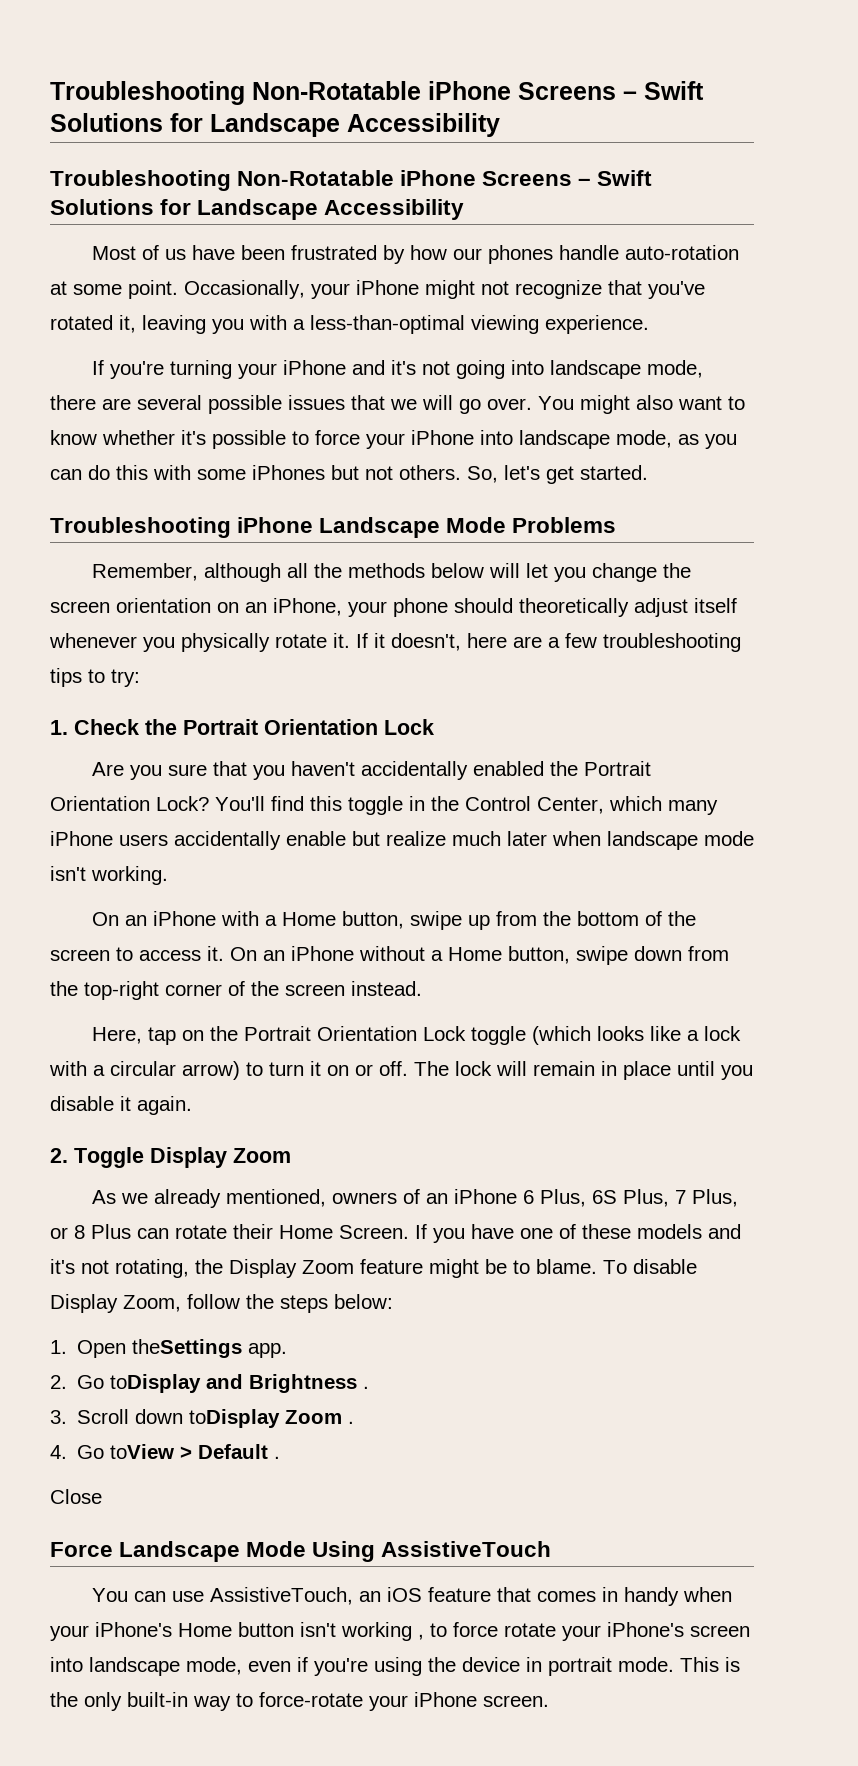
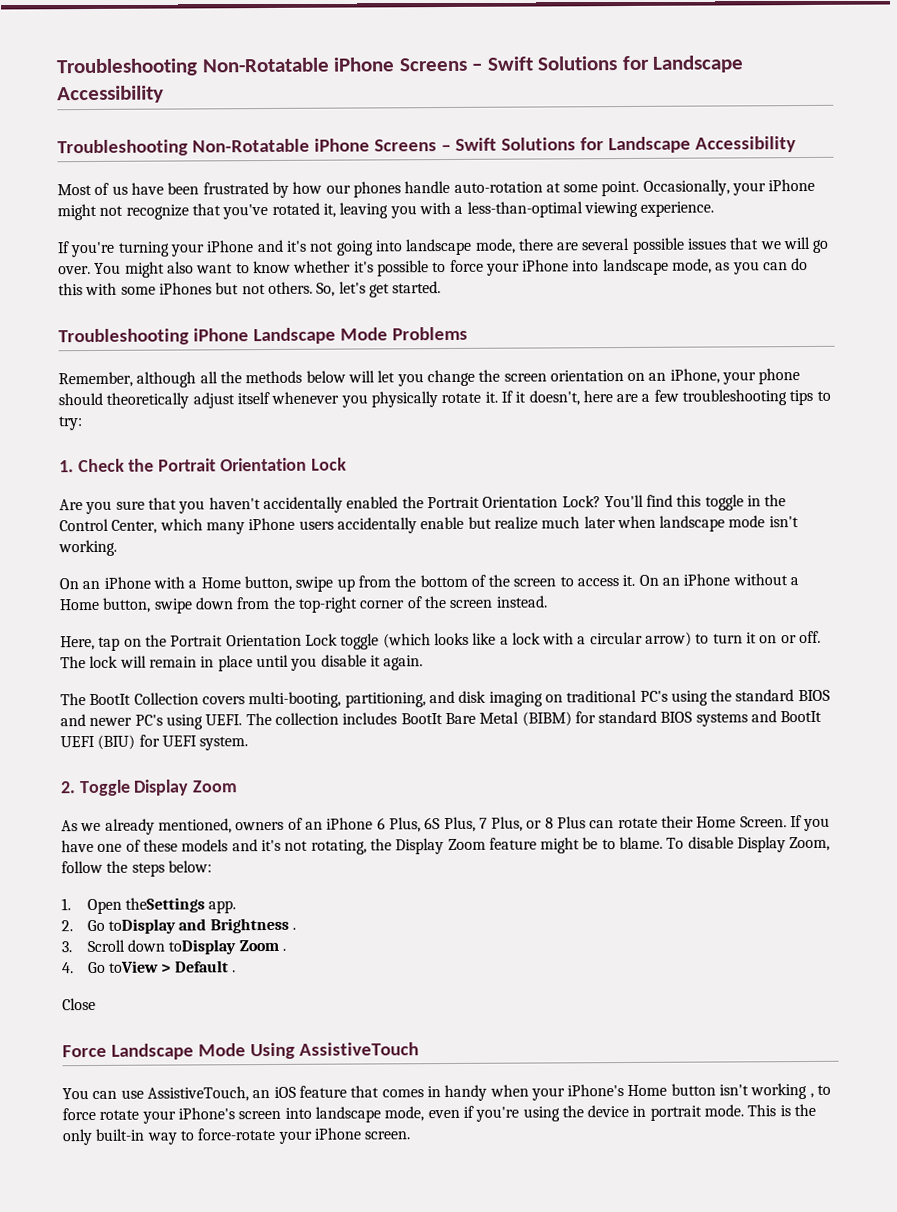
+ The BootIt Collection covers multi-booting, partitioning, and disk imaging on traditional PC's using the standard BIOS and newer PC's using UEFI. The collection includes BootIt Bare Metal (BIBM) for standard BIOS systems and BootIt UEFI (BIU) for UEFI system.

